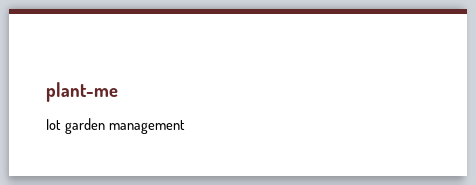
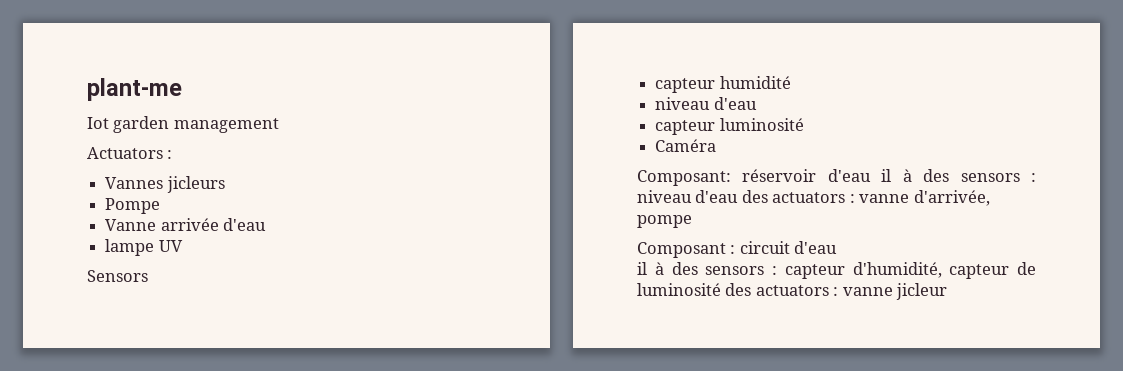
+ Actuators :
+ Vannes jicleurs
+ Pompe
+ Vanne arrivée d'eau
+ lampe UV
+ Sensors
+ capteur humidité
+ niveau d'eau
+ capteur luminosité
+ Caméra
+ Composant: réservoir d'eau il à des sensors : niveau d'eau des actuators : vanne d'arrivée, pompe
+ Composant : circuit d'eau
+ il à des sensors : capteur d'humidité, capteur de luminosité des actuators : vanne jicleur

